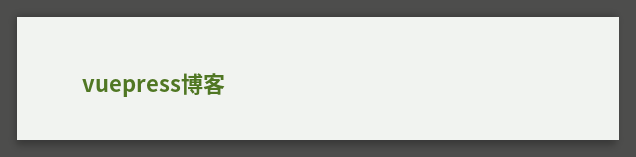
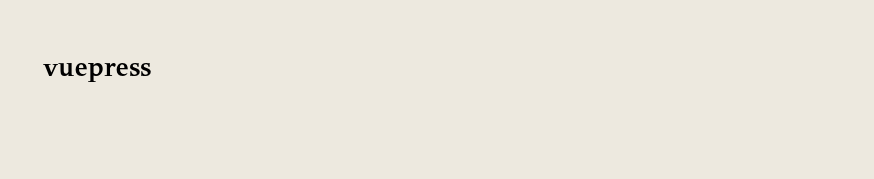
- vuepress博客
+ vuepress

